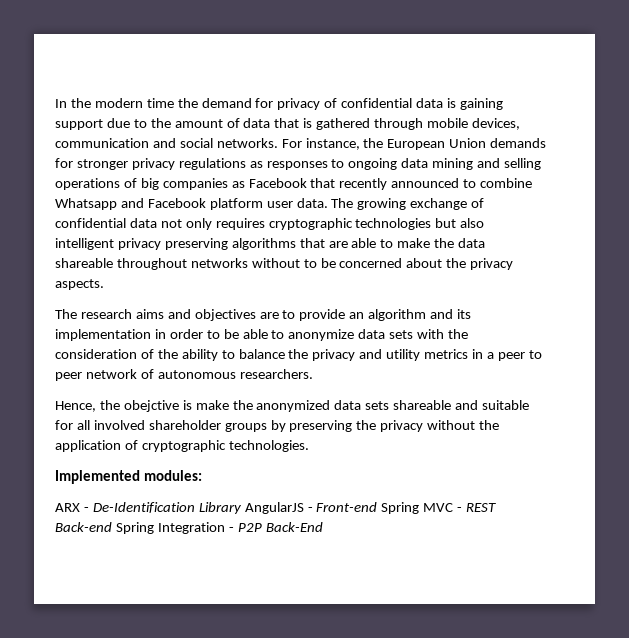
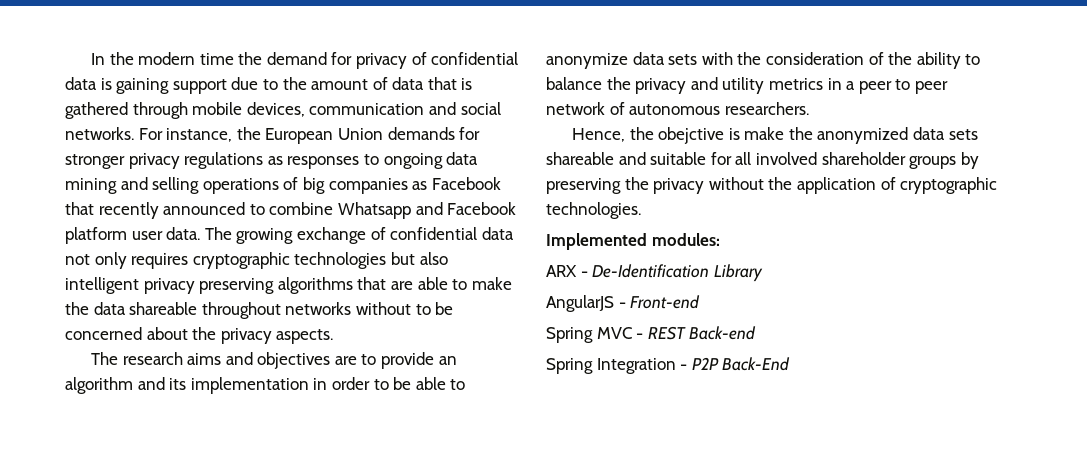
- ARX - De-Identification Library AngularJS - Front-end Spring MVC - REST Back-end Spring Integration - P2P Back-End
+ ARX - De-Identification Library
+ AngularJS - Front-end
+ Spring MVC - REST Back-end
+ Spring Integration - P2P Back-End

